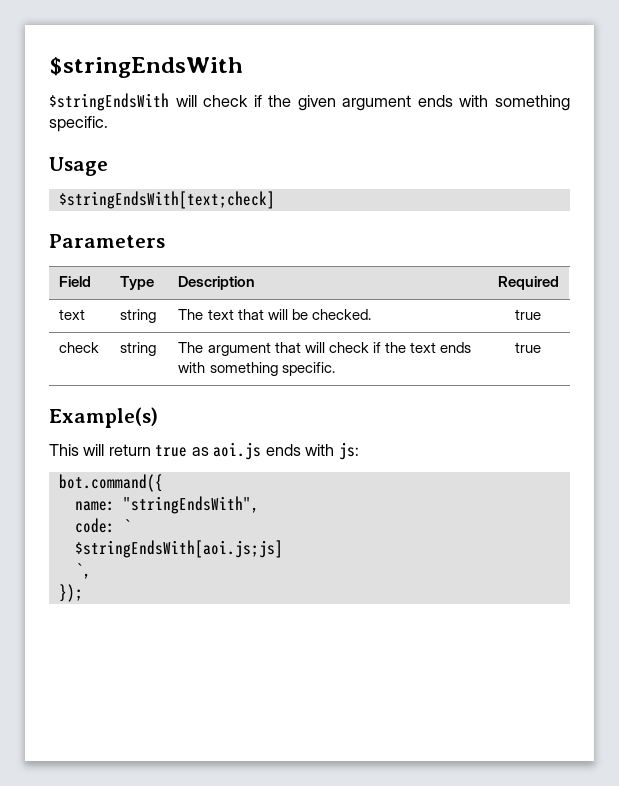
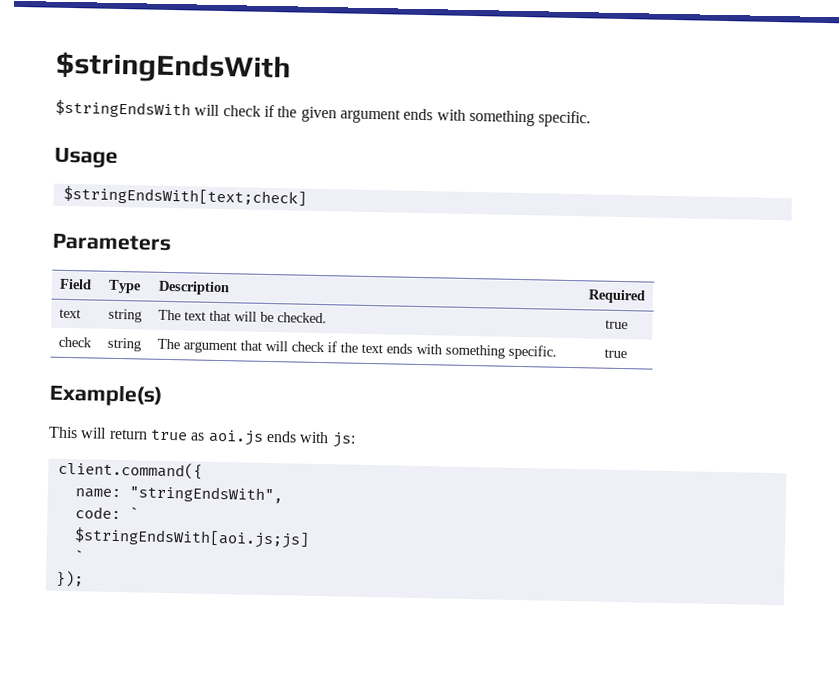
- bot.command({
+ client.command({
  $stringEndsWith[aoi.js;js]
- `,
+ `

